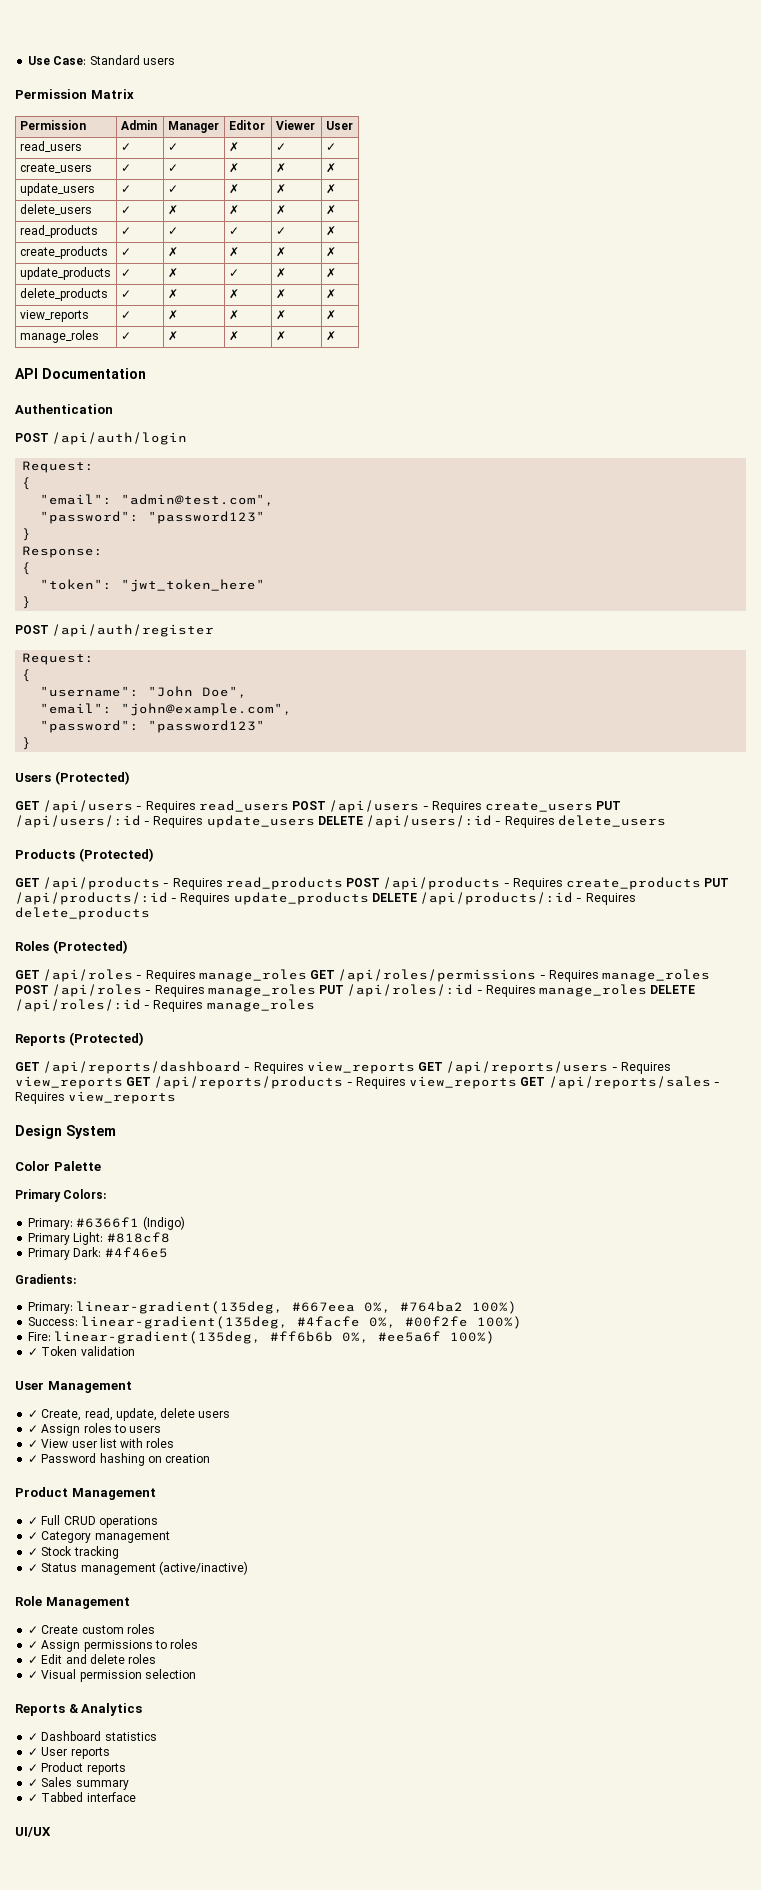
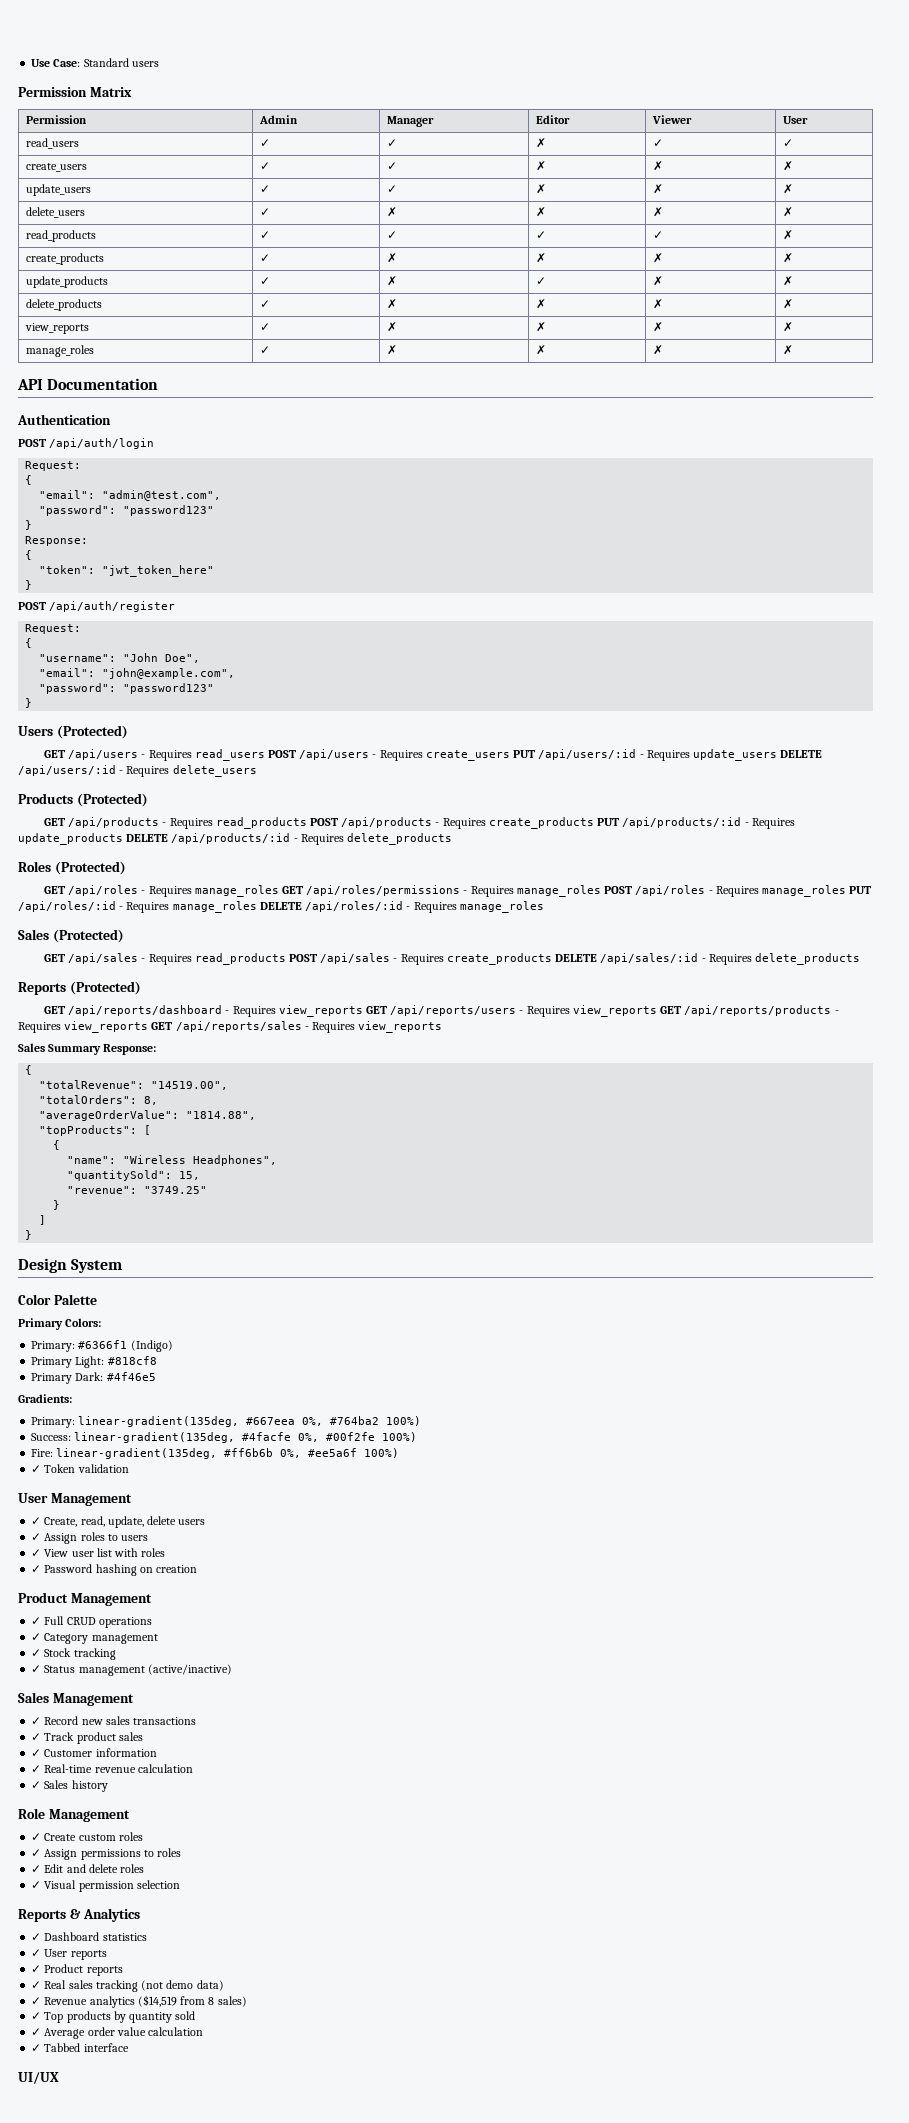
+ Sales (Protected)
+ GET /api/sales - Requires read_products POST /api/sales - Requires create_products DELETE /api/sales/:id - Requires delete_products
+ Sales Summary Response:
+ {
+ "totalRevenue": "14519.00",
+ "totalOrders": 8,
+ "averageOrderValue": "1814.88",
+ "topProducts": [
+ {
+ "name": "Wireless Headphones",
+ "quantitySold": 15,
+ "revenue": "3749.25"
+ }
+ ]
+ }
+ Sales Management
+ ✓ Record new sales transactions
+ ✓ Track product sales
+ ✓ Customer information
+ ✓ Real-time revenue calculation
+ ✓ Sales history
- ✓ Sales summary
+ ✓ Real sales tracking (not demo data)
+ ✓ Revenue analytics ($14,519 from 8 sales)
+ ✓ Top products by quantity sold
+ ✓ Average order value calculation

